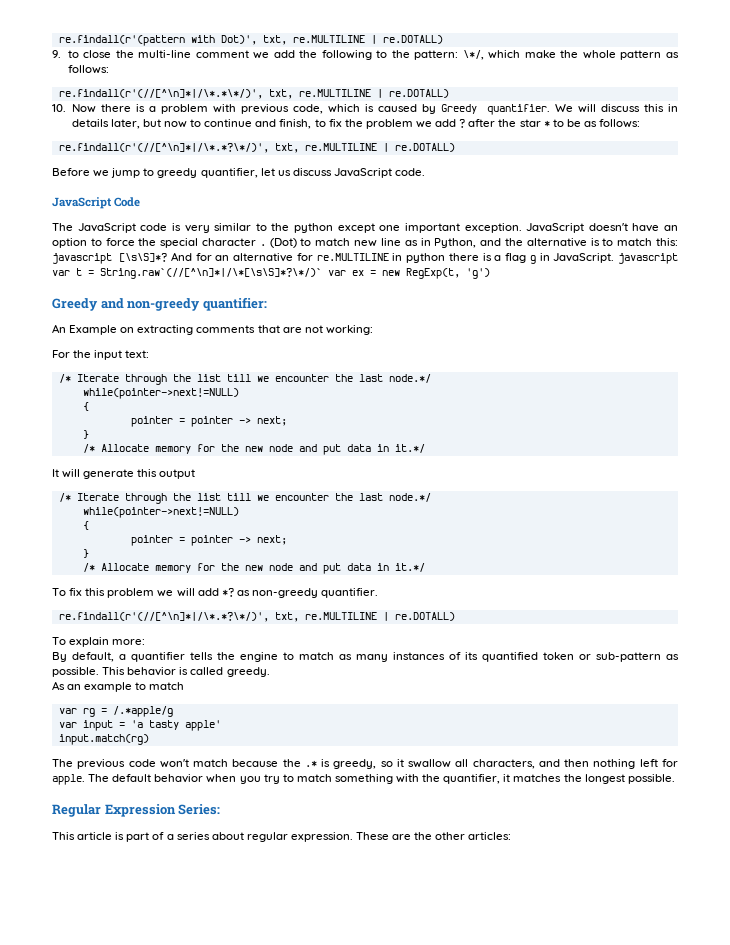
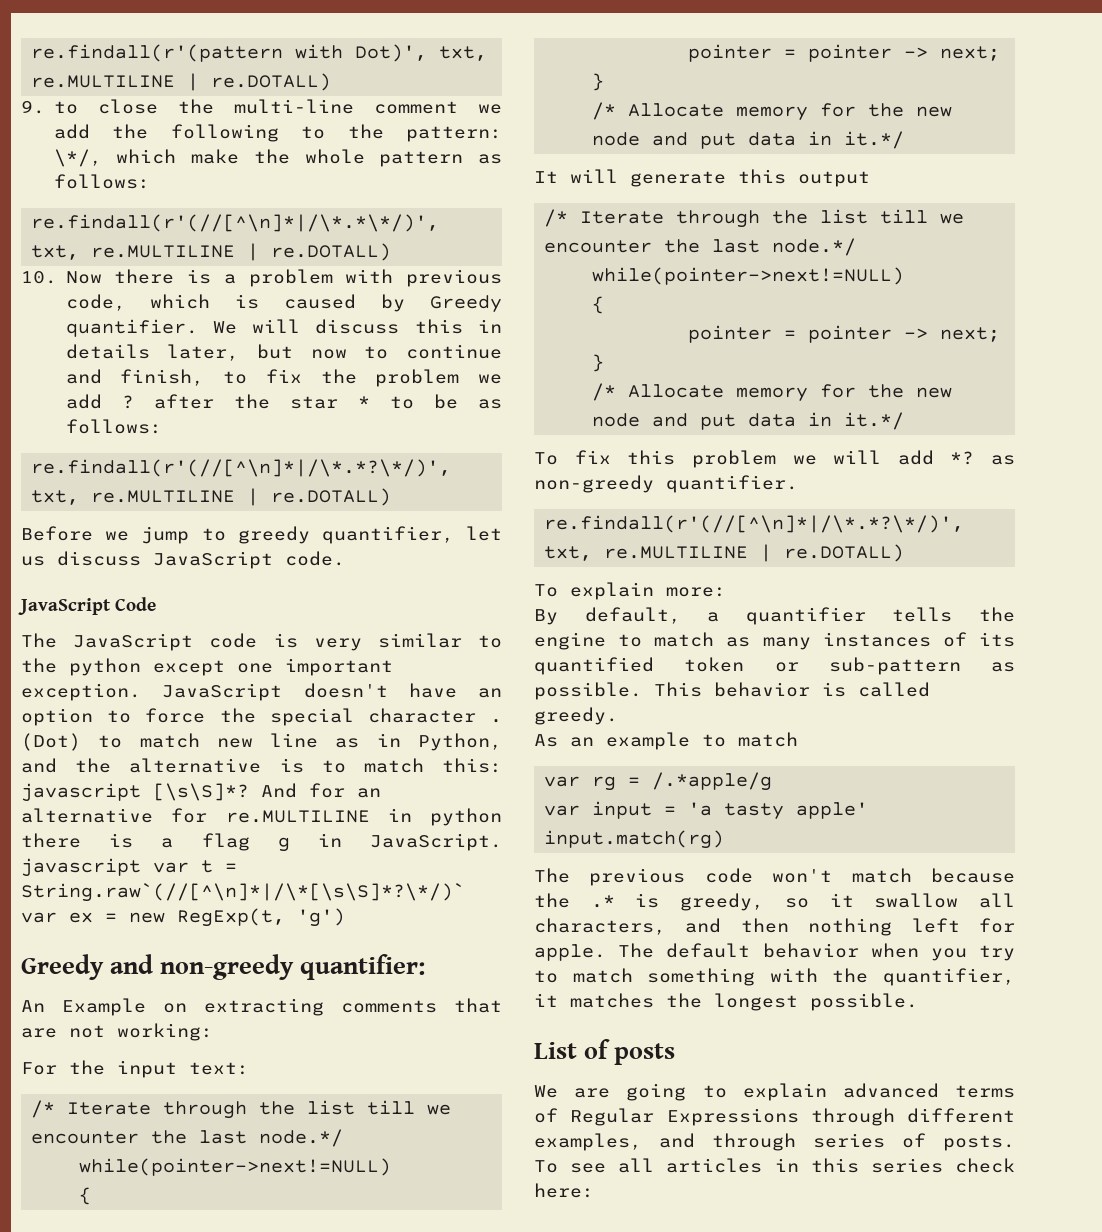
- Regular Expression Series:
- This article is part of a series about regular expression. These are the other articles:
+ List of posts
+ We are going to explain advanced terms of Regular Expressions through different examples, and through series of posts. To see all articles in this series check here:

